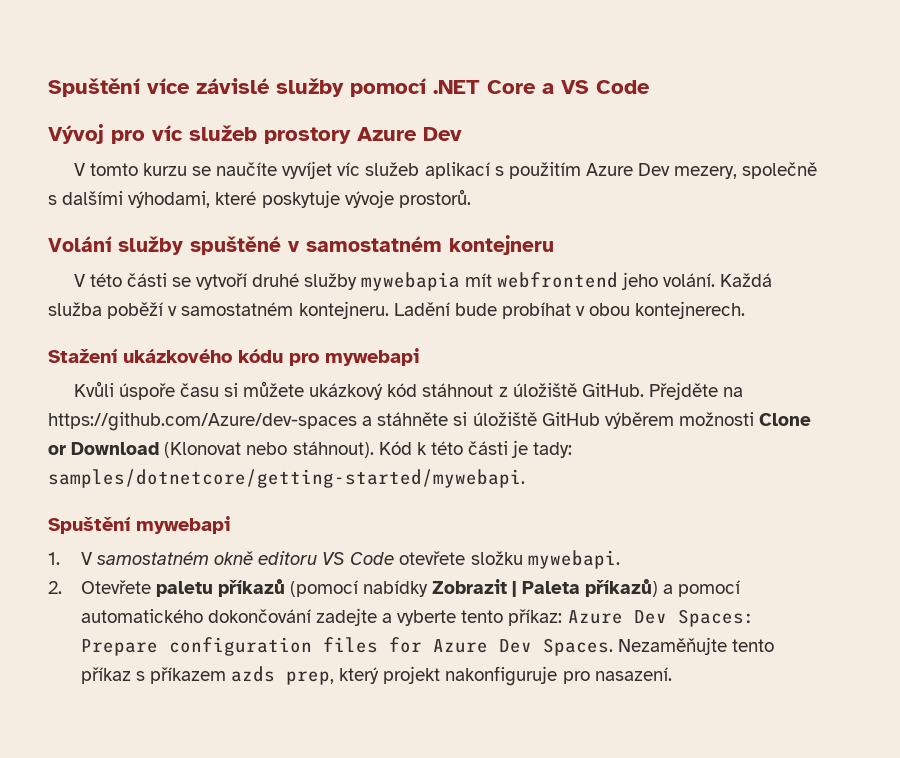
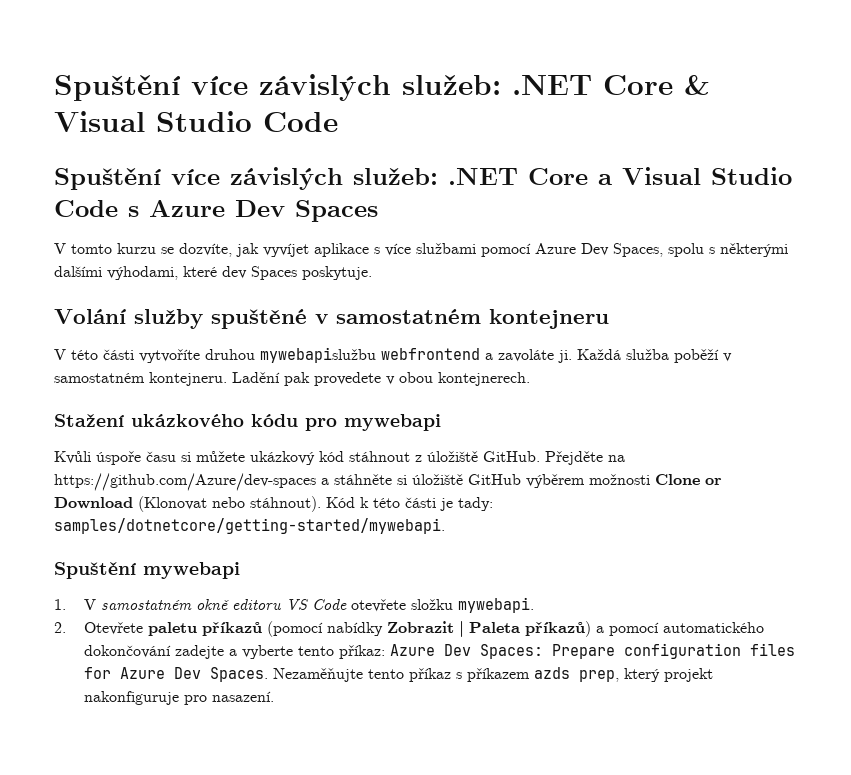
- Spuštění více závislé služby pomocí .NET Core a VS Code
- Vývoj pro víc služeb prostory Azure Dev
+ Spuštění více závislých služeb: .NET Core & Visual Studio Code
+ Spuštění více závislých služeb: .NET Core a Visual Studio Code s Azure Dev Spaces
- V tomto kurzu se naučíte vyvíjet víc služeb aplikací s použitím Azure Dev mezery, společně s dalšími výhodami, které poskytuje vývoje prostorů.
+ V tomto kurzu se dozvíte, jak vyvíjet aplikace s více službami pomocí Azure Dev Spaces, spolu s některými dalšími výhodami, které dev Spaces poskytuje.
- V této části se vytvoří druhé služby mywebapia mít webfrontend jeho volání.
+ V této části vytvoříte druhou mywebapislužbu webfrontend a zavoláte ji.
- Ladění bude probíhat v obou kontejnerech.
+ Ladění pak provedete v obou kontejnerech.

